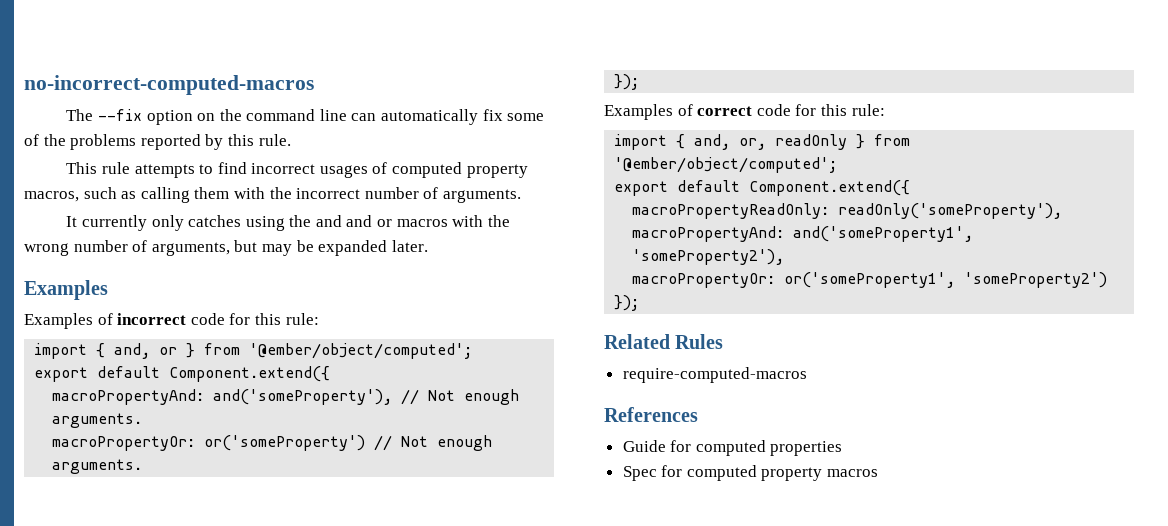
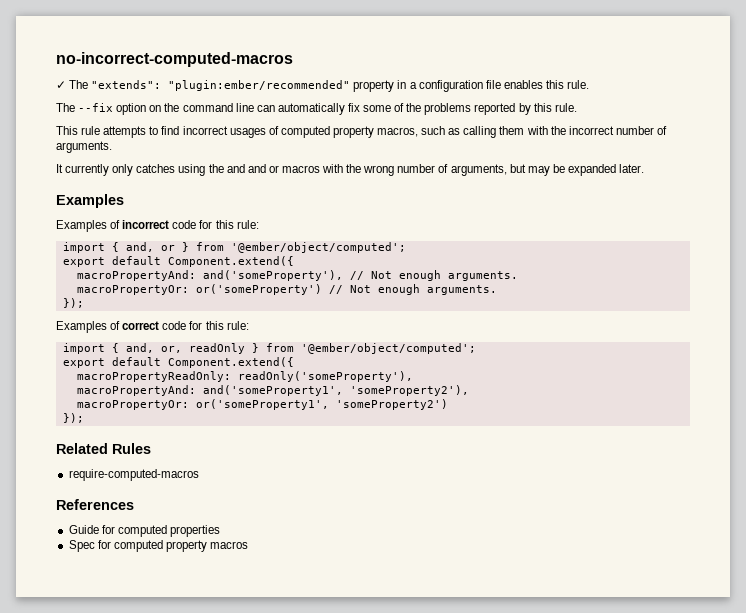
+ ✓ The "extends": "plugin:ember/recommended" property in a configuration file enables this rule.

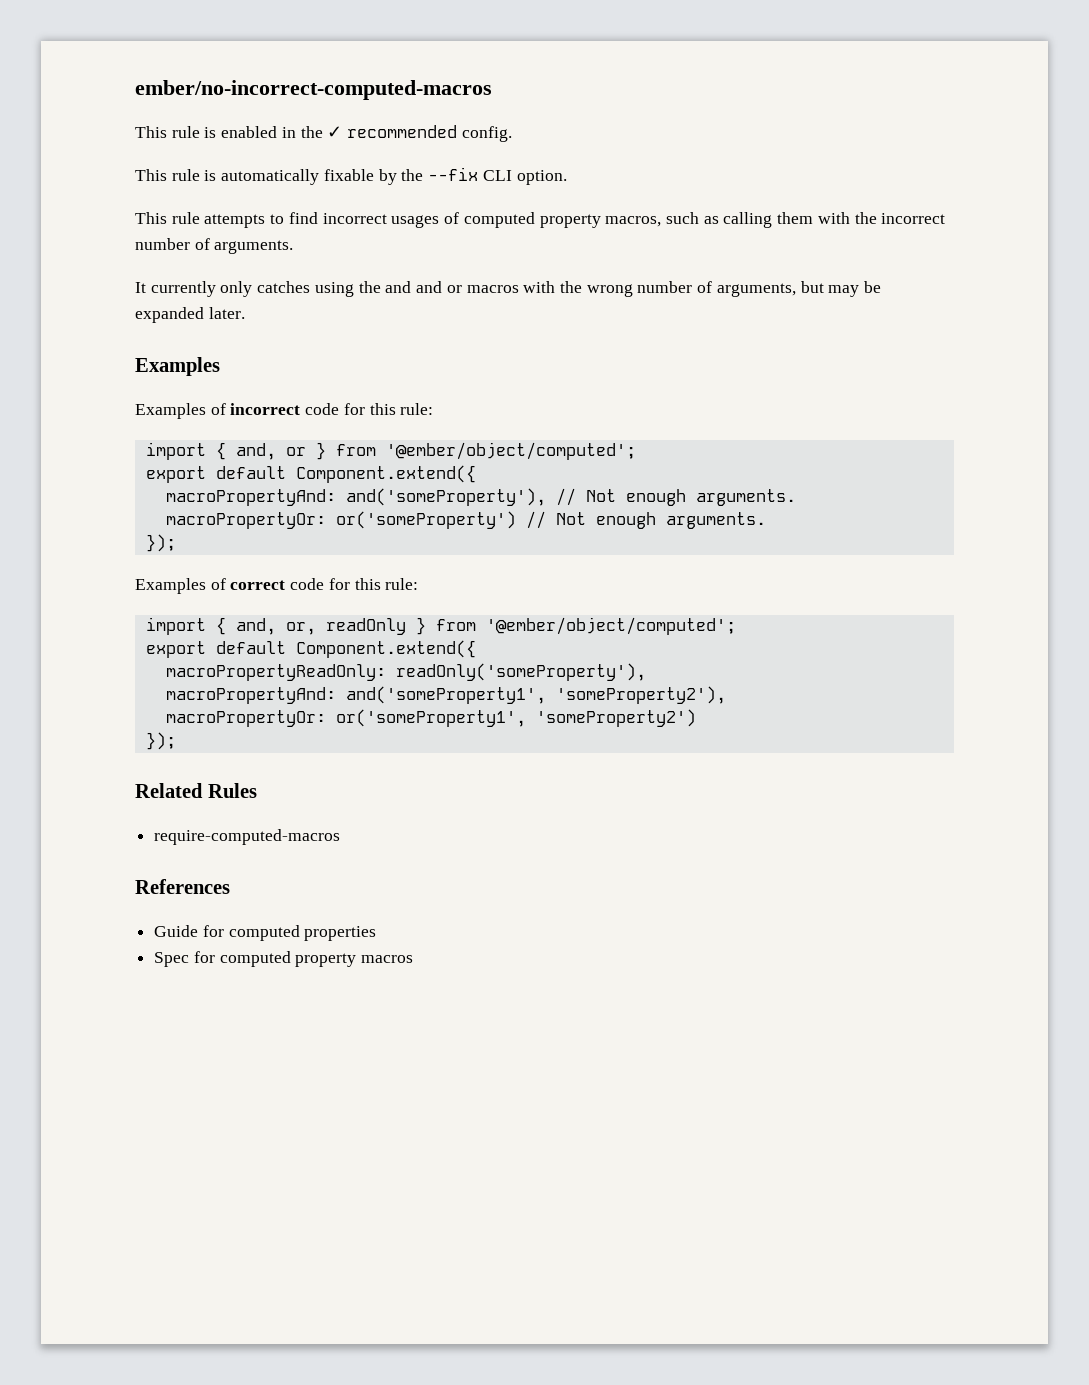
- no-incorrect-computed-macros
- ✓ The "extends": "plugin:ember/recommended" property in a configuration file enables this rule.
- The --fix option on the command line can automatically fix some of the problems reported by this rule.
+ ember/no-incorrect-computed-macros
+ This rule is enabled in the ✓ recommended config.
+ This rule is automatically fixable by the --fix CLI option.

